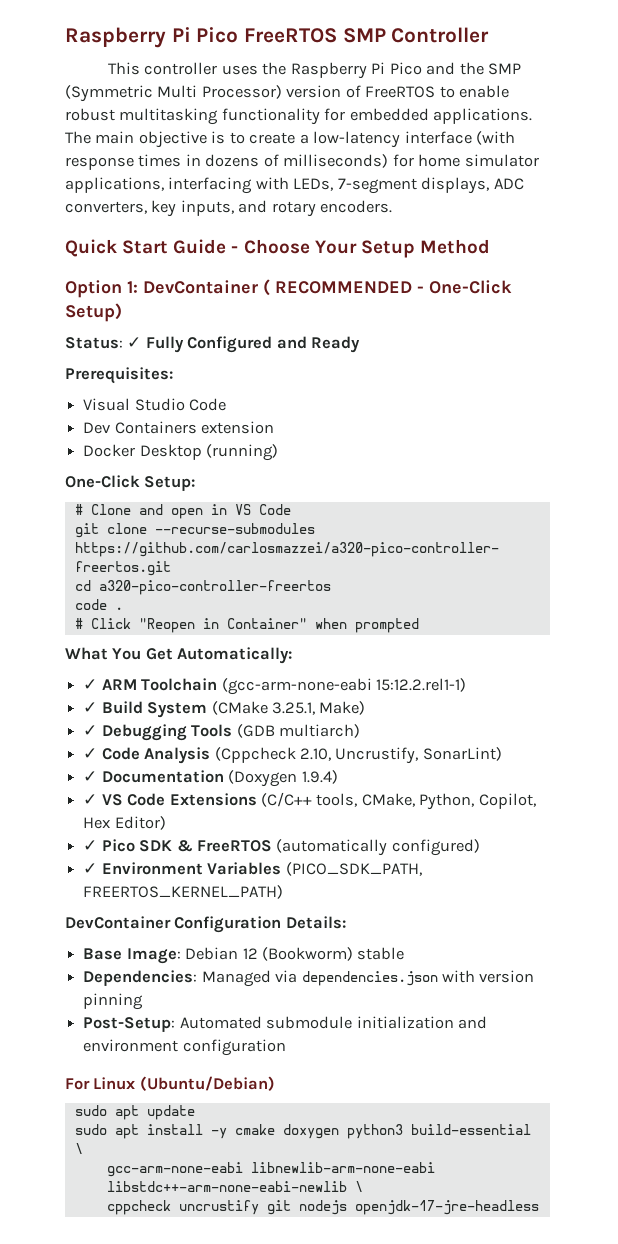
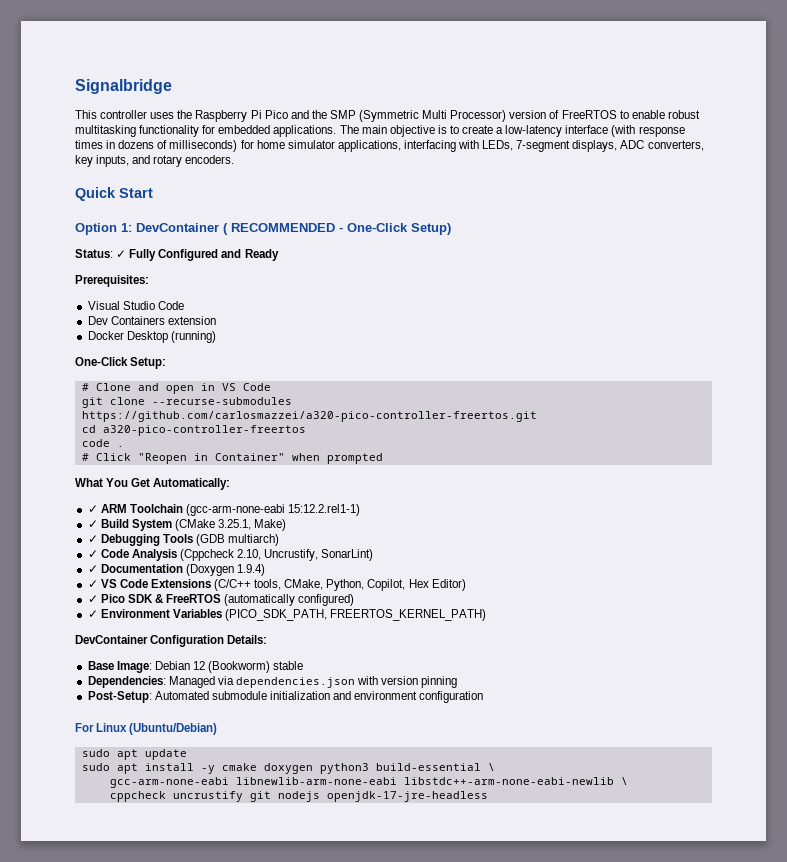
- Raspberry Pi Pico FreeRTOS SMP Controller
+ Signalbridge
- Quick Start Guide - Choose Your Setup Method
+ Quick Start

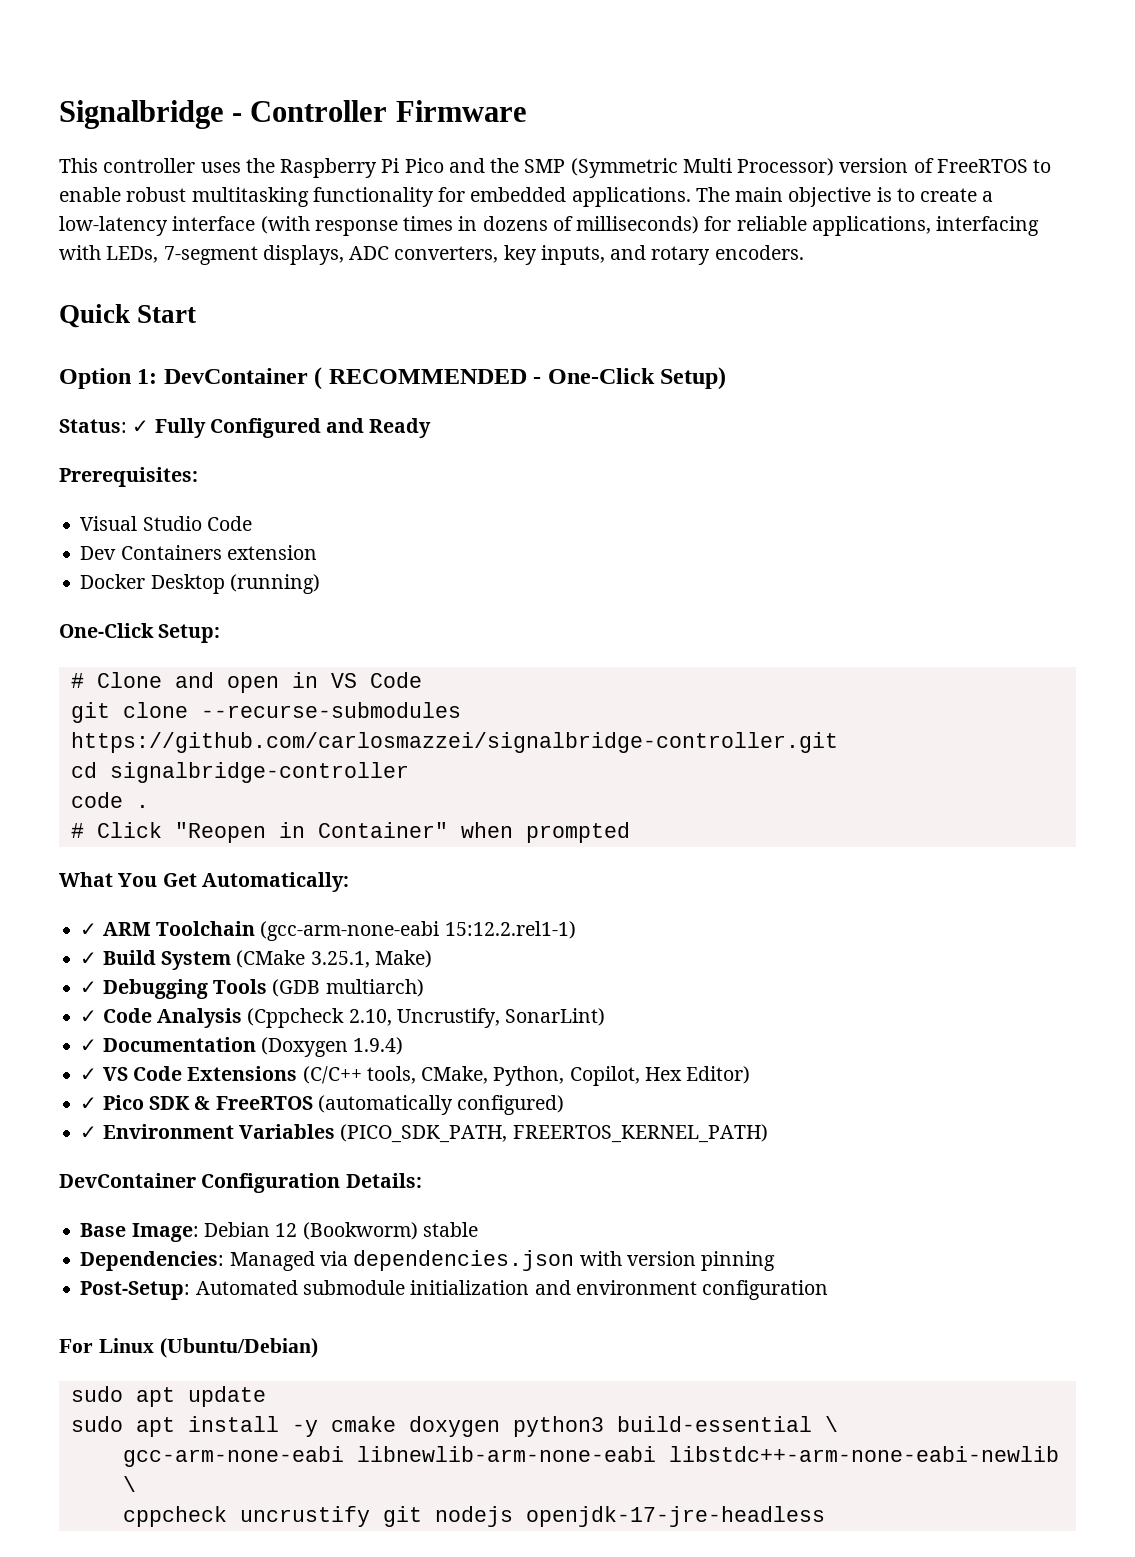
- Signalbridge
+ Signalbridge - Controller Firmware
- The main objective is to create a low-latency interface (with response times in dozens of milliseconds) for home simulator applications, interfacing with LEDs, 7-segment displays, ADC converters, key inputs, and rotary encoders.
+ The main objective is to create a low-latency interface (with response times in dozens of milliseconds) for reliable applications, interfacing with LEDs, 7-segment displays, ADC converters, key inputs, and rotary encoders.
- git clone --recurse-submodules https://github.com/carlosmazzei/a320-pico-controller-freertos.git
+ git clone --recurse-submodules https://github.com/carlosmazzei/signalbridge-controller.git
- cd a320-pico-controller-freertos
+ cd signalbridge-controller

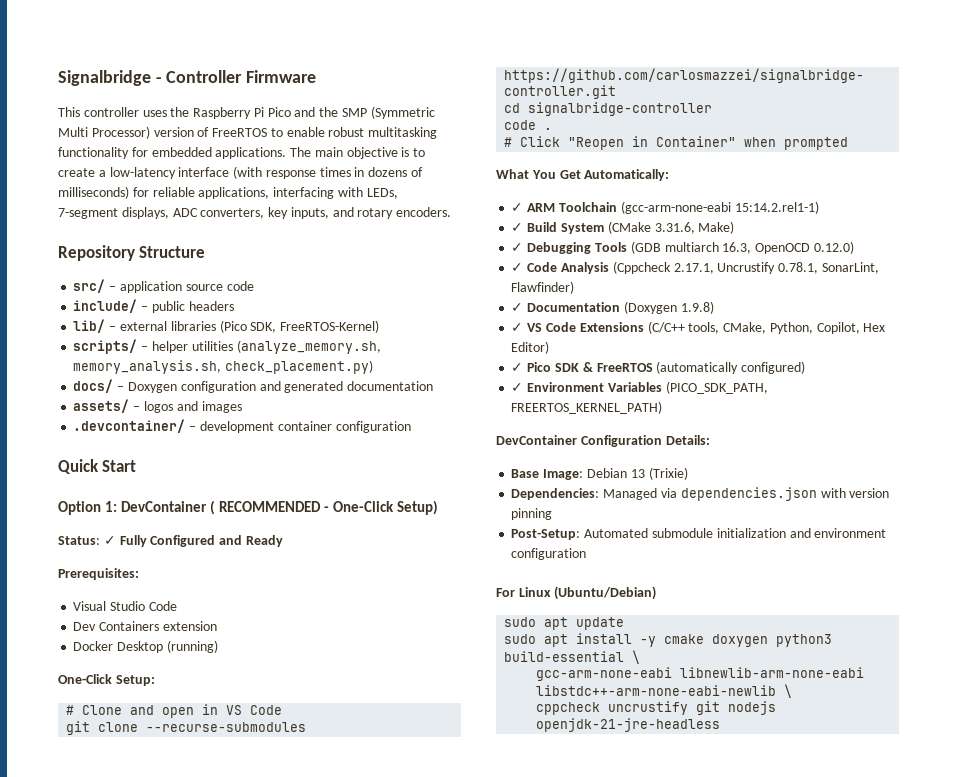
+ Repository Structure
+ src/ – application source code
+ include/ – public headers
+ lib/ – external libraries (Pico SDK, FreeRTOS-Kernel)
+ scripts/ – helper utilities (analyze_memory.sh, memory_analysis.sh, check_placement.py)
+ docs/ – Doxygen configuration and generated documentation
+ assets/ – logos and images
+ .devcontainer/ – development container configuration
- ✓ ARM Toolchain (gcc-arm-none-eabi 15:12.2.rel1-1)
+ ✓ ARM Toolchain (gcc-arm-none-eabi 15:14.2.rel1-1)
- ✓ Build System (CMake 3.25.1, Make)
+ ✓ Build System (CMake 3.31.6, Make)
- ✓ Debugging Tools (GDB multiarch)
+ ✓ Debugging Tools (GDB multiarch 16.3, OpenOCD 0.12.0)
- ✓ Code Analysis (Cppcheck 2.10, Uncrustify, SonarLint)
+ ✓ Code Analysis (Cppcheck 2.17.1, Uncrustify 0.78.1, SonarLint, Flawfinder)
- ✓ Documentation (Doxygen 1.9.4)
+ ✓ Documentation (Doxygen 1.9.8)
- Base Image: Debian 12 (Bookworm) stable
+ Base Image: Debian 13 (Trixie)
- cppcheck uncrustify git nodejs openjdk-17-jre-headless
+ cppcheck uncrustify git nodejs openjdk-21-jre-headless

